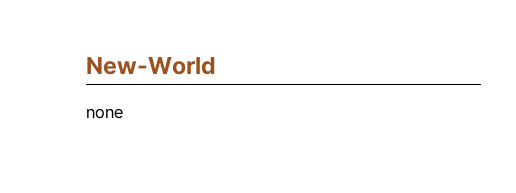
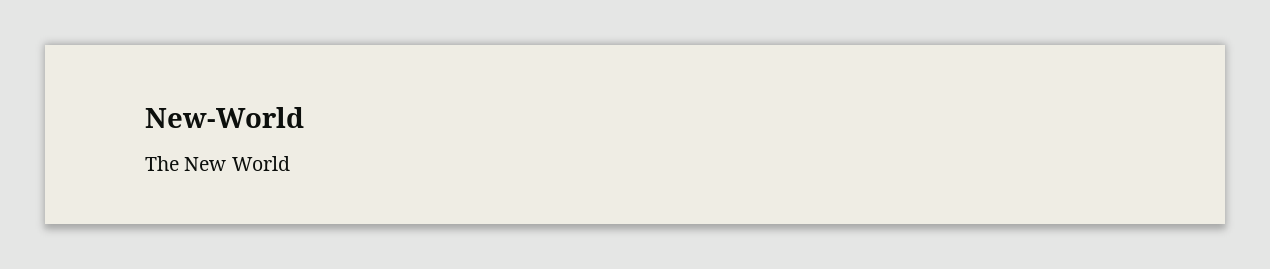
- none
+ The New World

